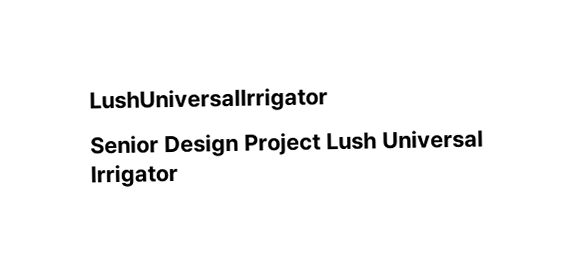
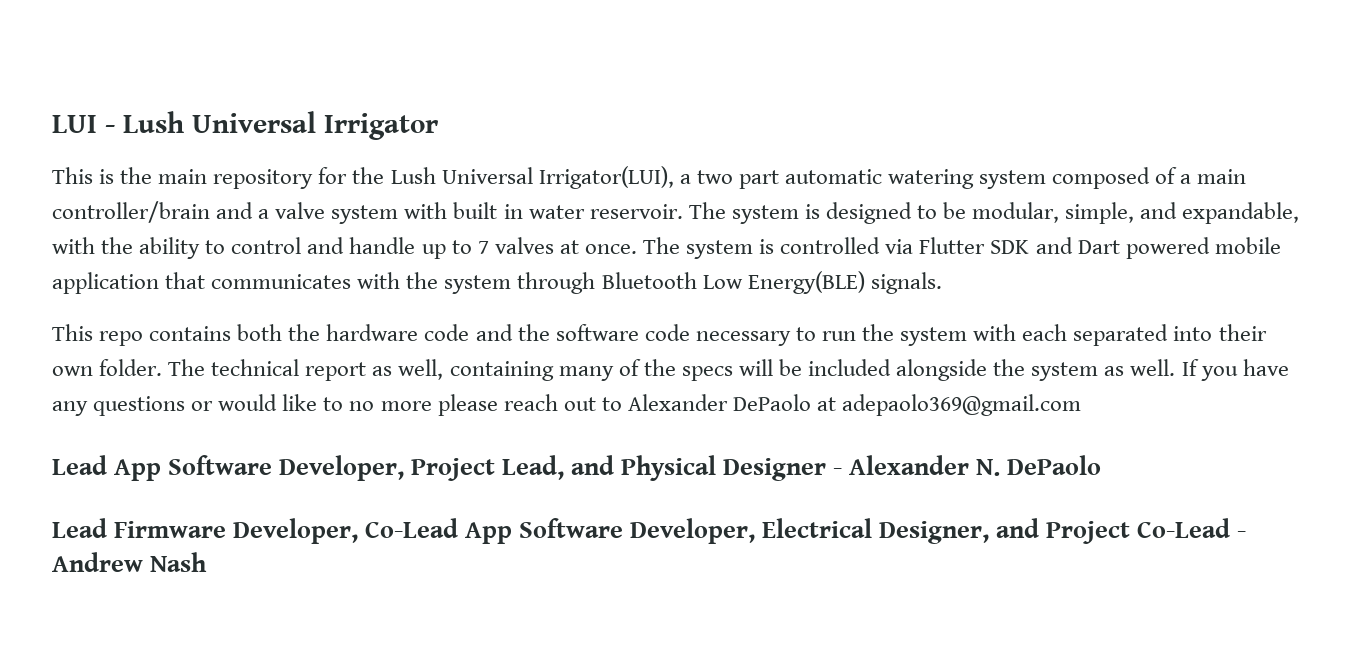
- LushUniversalIrrigator
- Senior Design Project Lush Universal Irrigator
+ LUI - Lush Universal Irrigator
+ This is the main repository for the Lush Universal Irrigator(LUI), a two part automatic watering system composed of a main controller/brain and a valve system with built in water reservoir. The system is designed to be modular, simple, and expandable, with the ability to control and handle up to 7 valves at once. The system is controlled via Flutter SDK and Dart powered mobile application that communicates with the system through Bluetooth Low Energy(BLE) signals.
+ This repo contains both the hardware code and the software code necessary to run the system with each separated into their own folder. The technical report as well, containing many of the specs will be included alongside the system as well. If you have any questions or would like to no more please reach out to Alexander DePaolo at adepaolo369@gmail.com
+ Lead App Software Developer, Project Lead, and Physical Designer - Alexander N. DePaolo
+ Lead Firmware Developer, Co-Lead App Software Developer, Electrical Designer, and Project Co-Lead - Andrew Nash

